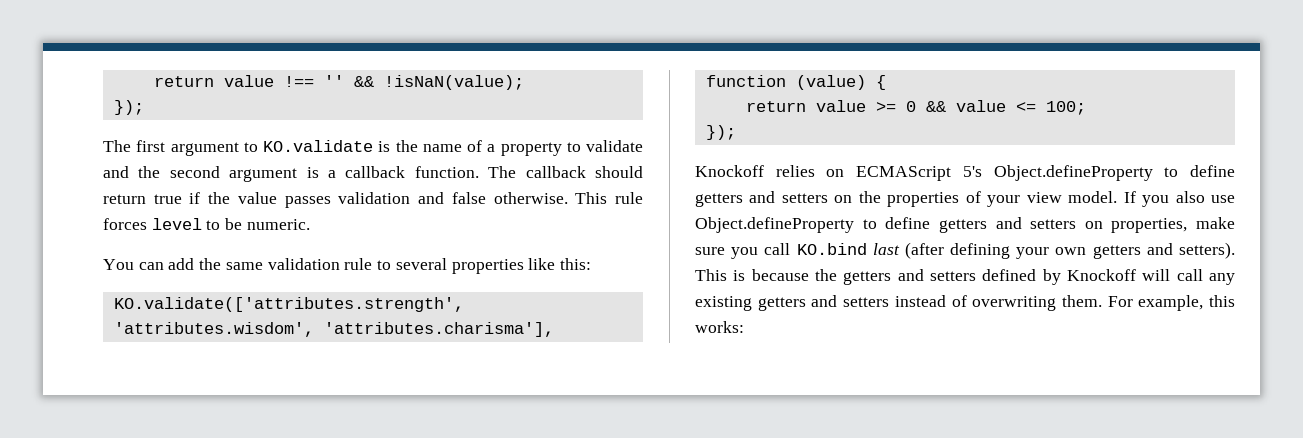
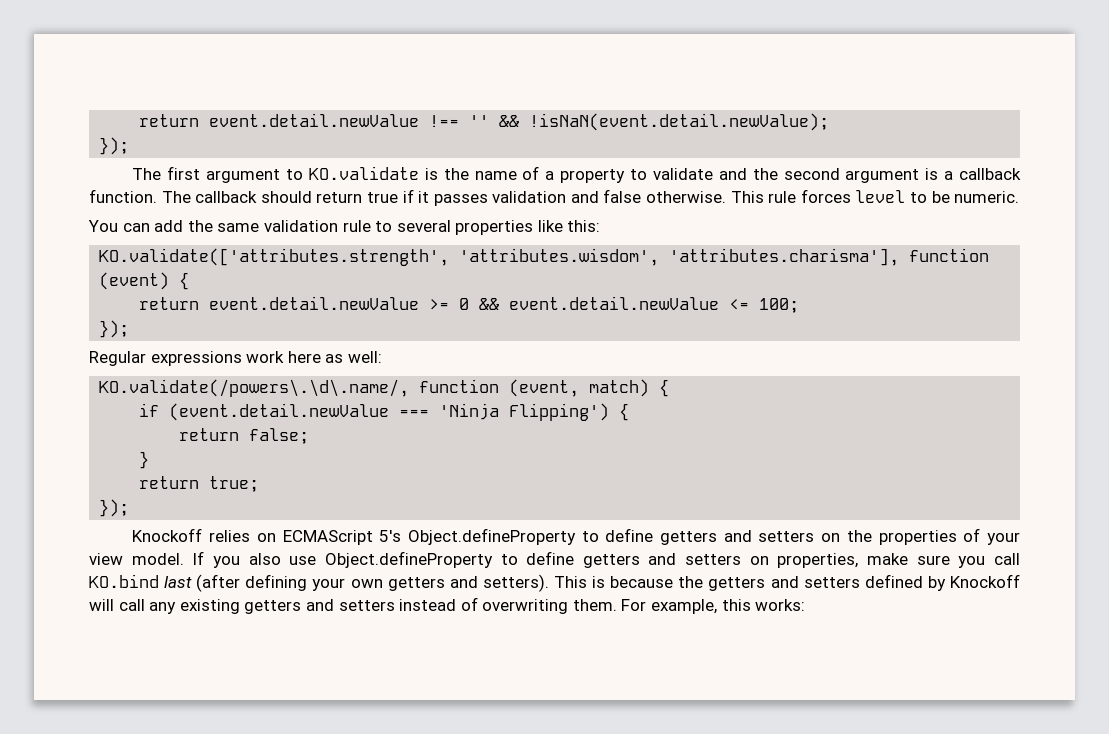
- return value !== '' && !isNaN(value);
+ return event.detail.newValue !== '' && !isNaN(event.detail.newValue);
- The callback should return true if the value passes validation and false otherwise.
+ The callback should return true if it passes validation and false otherwise.
- KO.validate(['attributes.strength', 'attributes.wisdom', 'attributes.charisma'], function (value) {
- return value >= 0 && value <= 100;
+ KO.validate(['attributes.strength', 'attributes.wisdom', 'attributes.charisma'], function (event) {
+ return event.detail.newValue >= 0 && event.detail.newValue <= 100;
+ Regular expressions work here as well:
+ KO.validate(/powers\.\d\.name/, function (event, match) {
+ if (event.detail.newValue === 'Ninja Flipping') {
+ return false;
+ }
+ return true;
+ });

